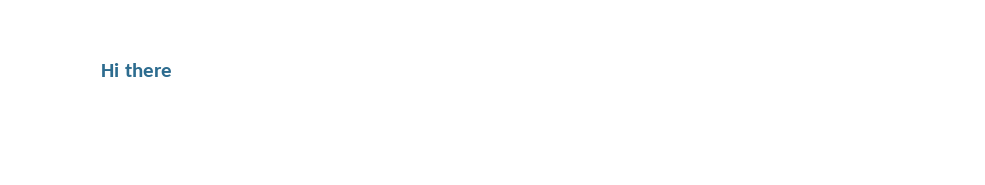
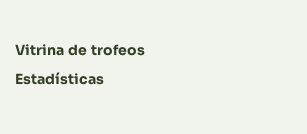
- Hi there
+ Vitrina de trofeos
+ Estadísticas

